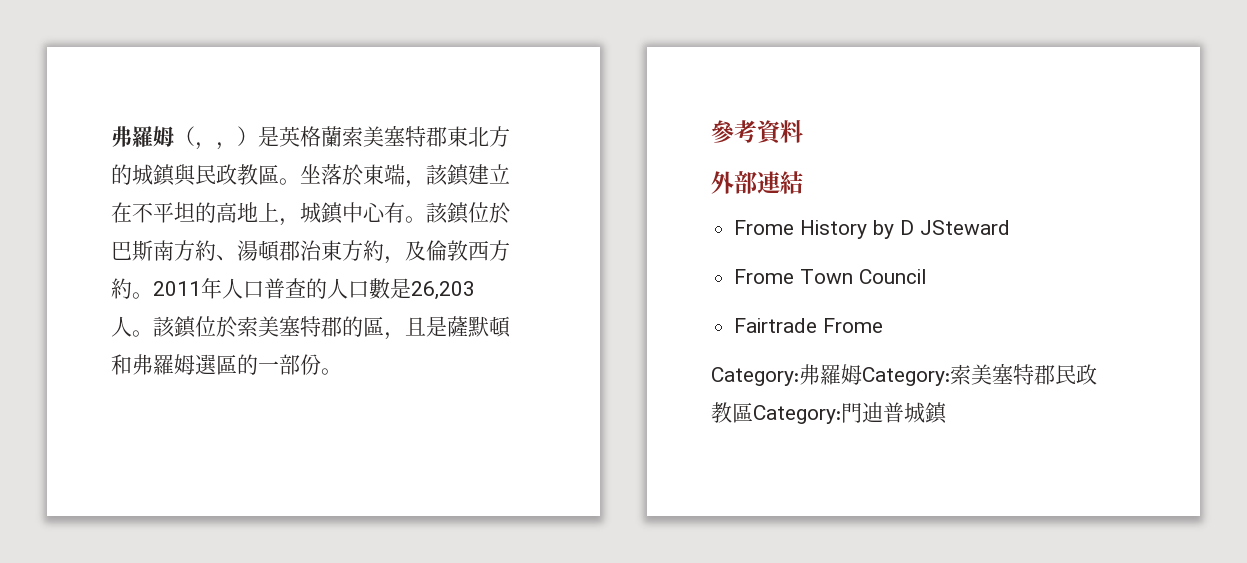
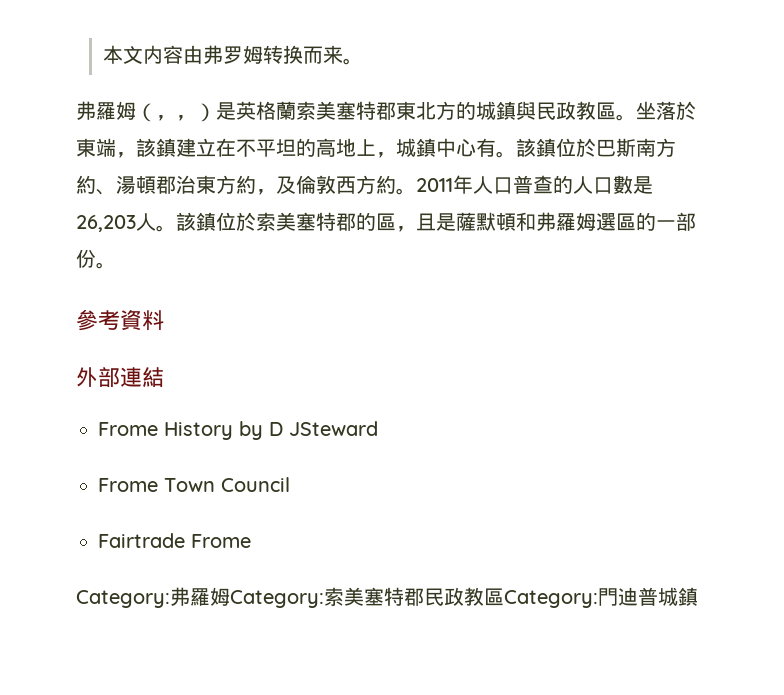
+ 本文内容由弗罗姆转换而来。

